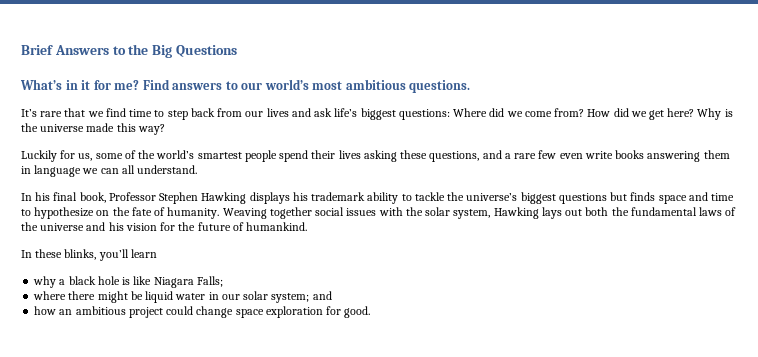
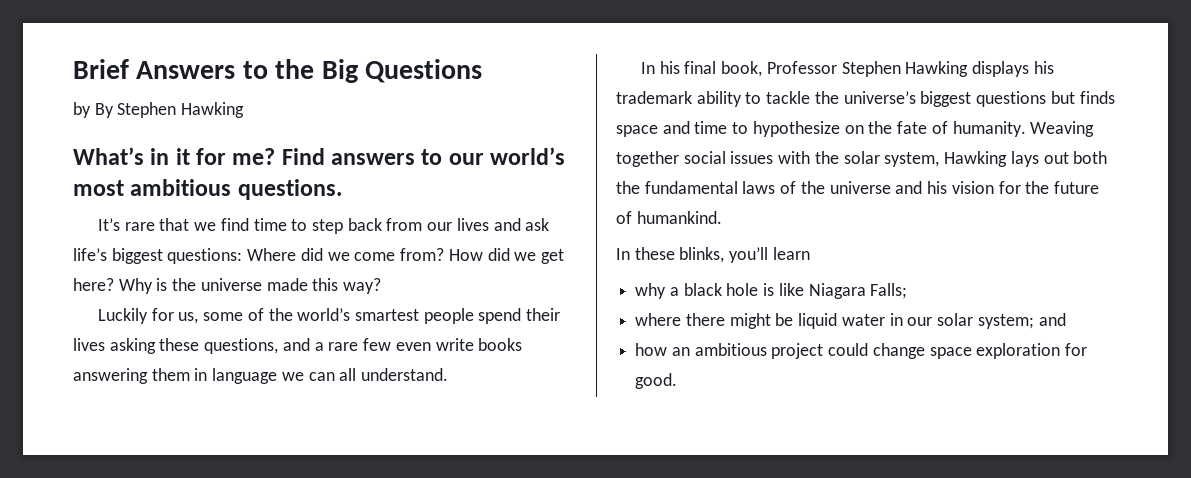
+ by By Stephen Hawking

